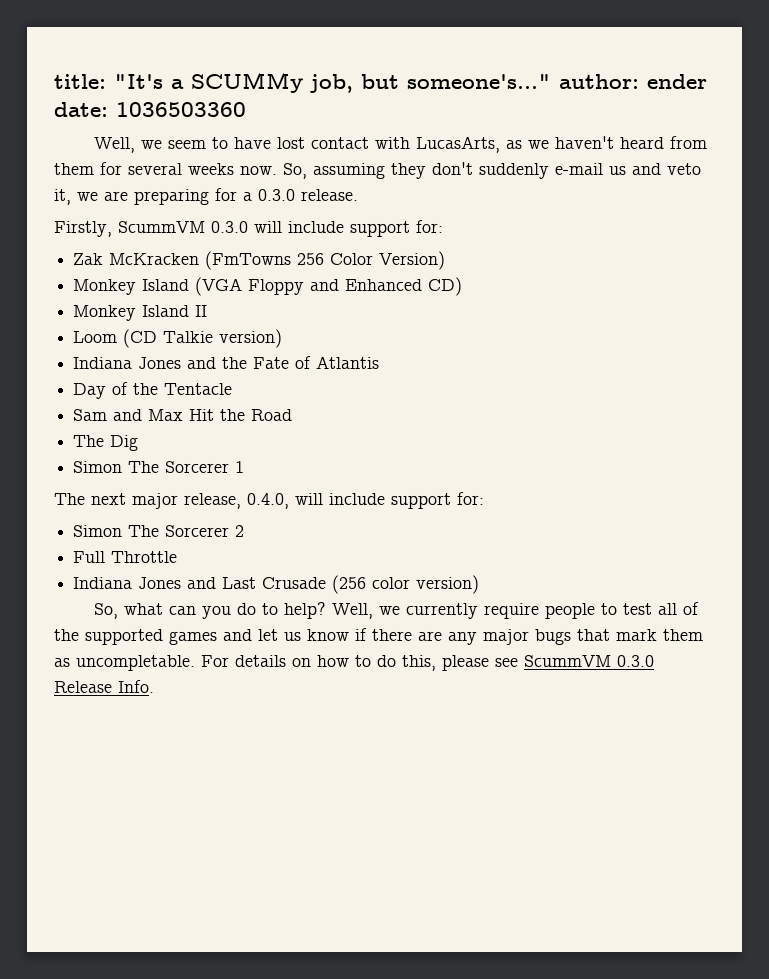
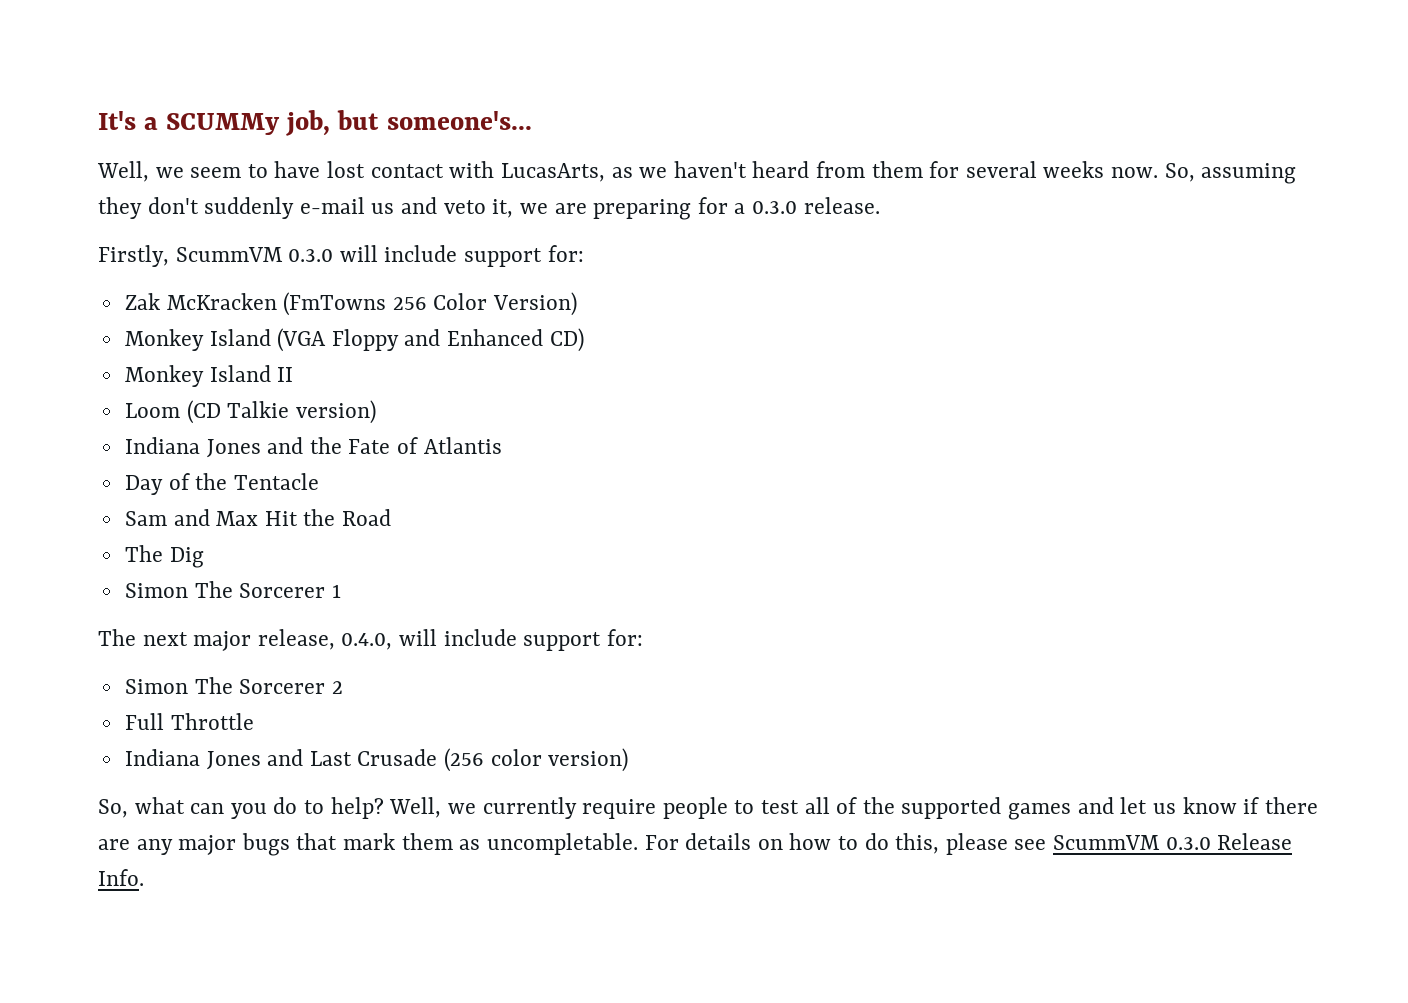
- title: "It's a SCUMMy job, but someone's..." author: ender date: 1036503360
+ It's a SCUMMy job, but someone's...

